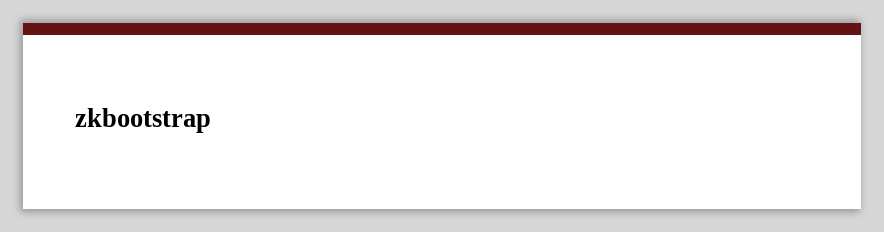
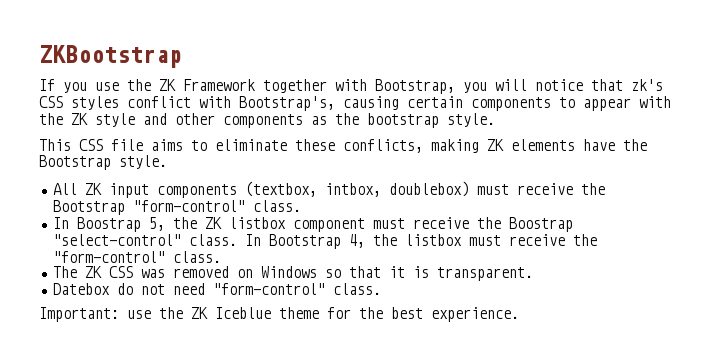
- zkbootstrap
+ ZKBootstrap
+ If you use the ZK Framework together with Bootstrap, you will notice that zk's CSS styles conflict with Bootstrap's, causing certain components to appear with the ZK style and other components as the bootstrap style.
+ This CSS file aims to eliminate these conflicts, making ZK elements have the Bootstrap style.
+ All ZK input components (textbox, intbox, doublebox) must receive the Bootstrap "form-control" class.
+ In Boostrap 5, the ZK listbox component must receive the Boostrap "select-control" class. In Bootstrap 4, the listbox must receive the "form-control" class.
+ The ZK CSS was removed on Windows so that it is transparent.
+ Datebox do not need "form-control" class.
+ Important: use the ZK Iceblue theme for the best experience.

